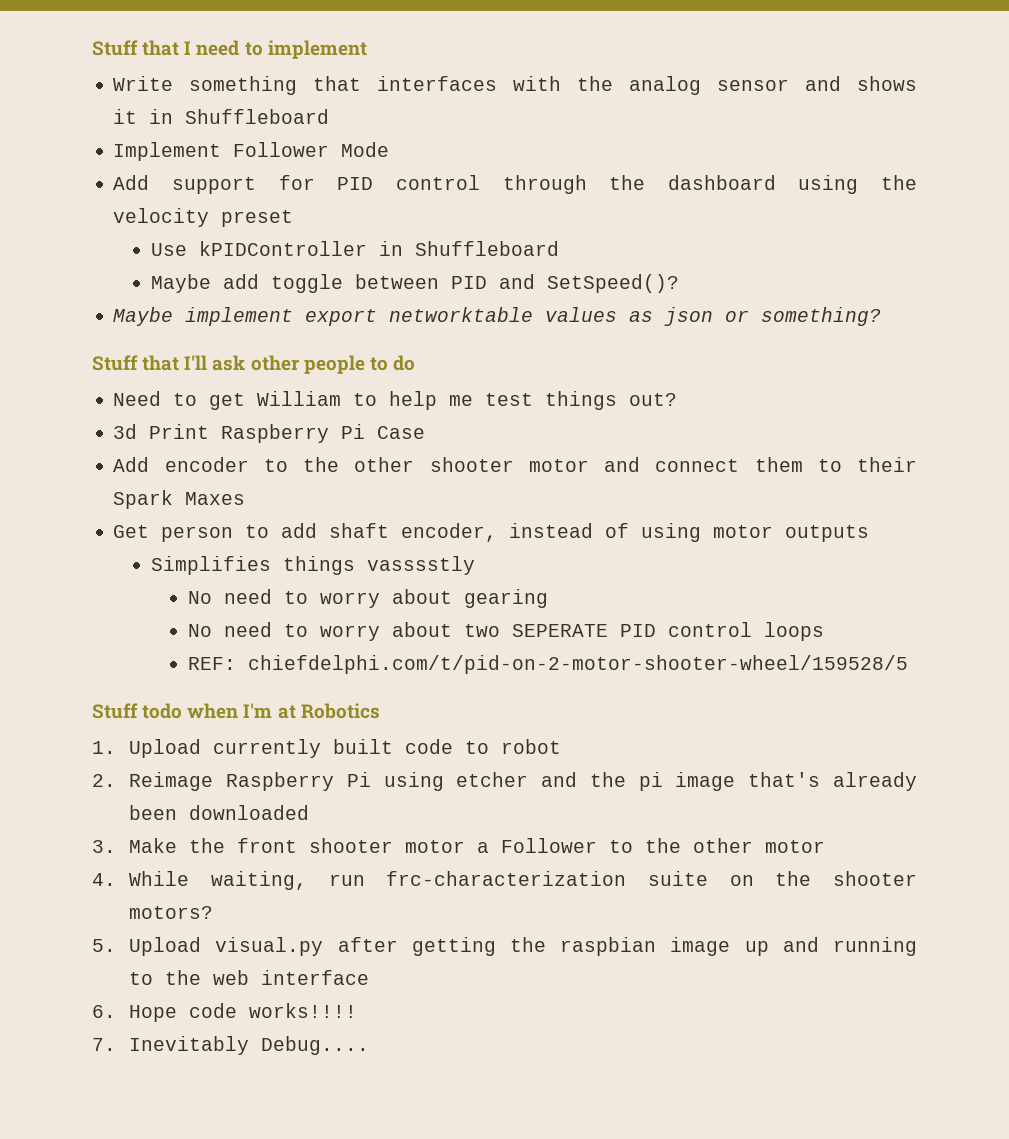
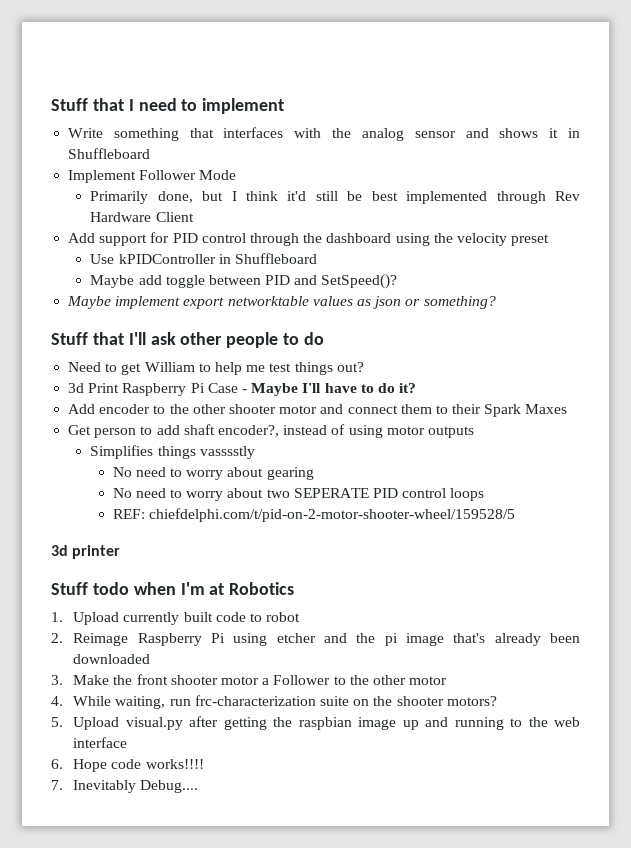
+ Primarily done, but I think it'd still be best implemented through Rev Hardware Client
- 3d Print Raspberry Pi Case
+ 3d Print Raspberry Pi Case - Maybe I'll have to do it?
- Get person to add shaft encoder, instead of using motor outputs
+ Get person to add shaft encoder?, instead of using motor outputs
+ 3d printer

